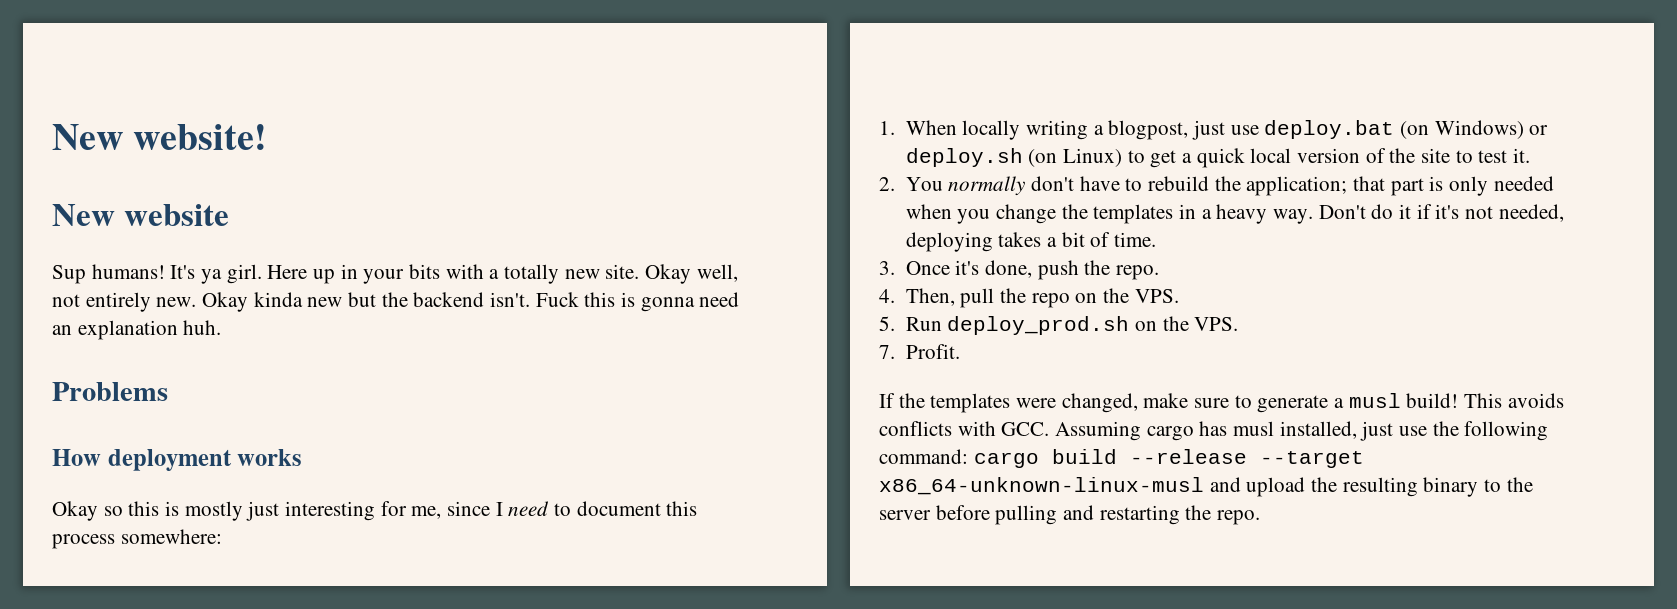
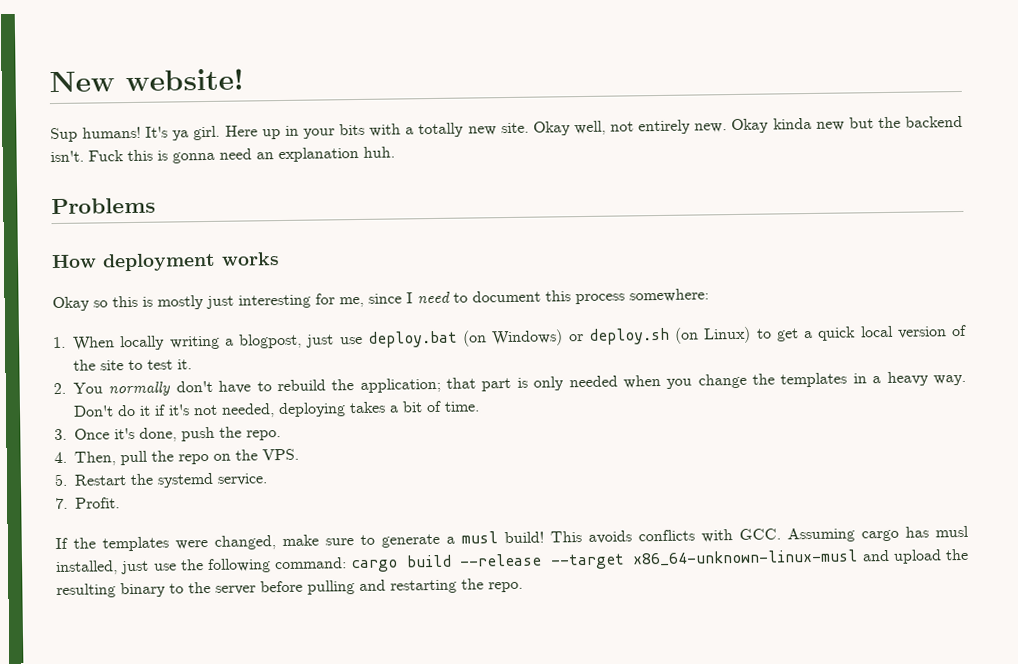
- New website
- 5. Run deploy_prod.sh on the VPS.
+ 5. Restart the systemd service.

